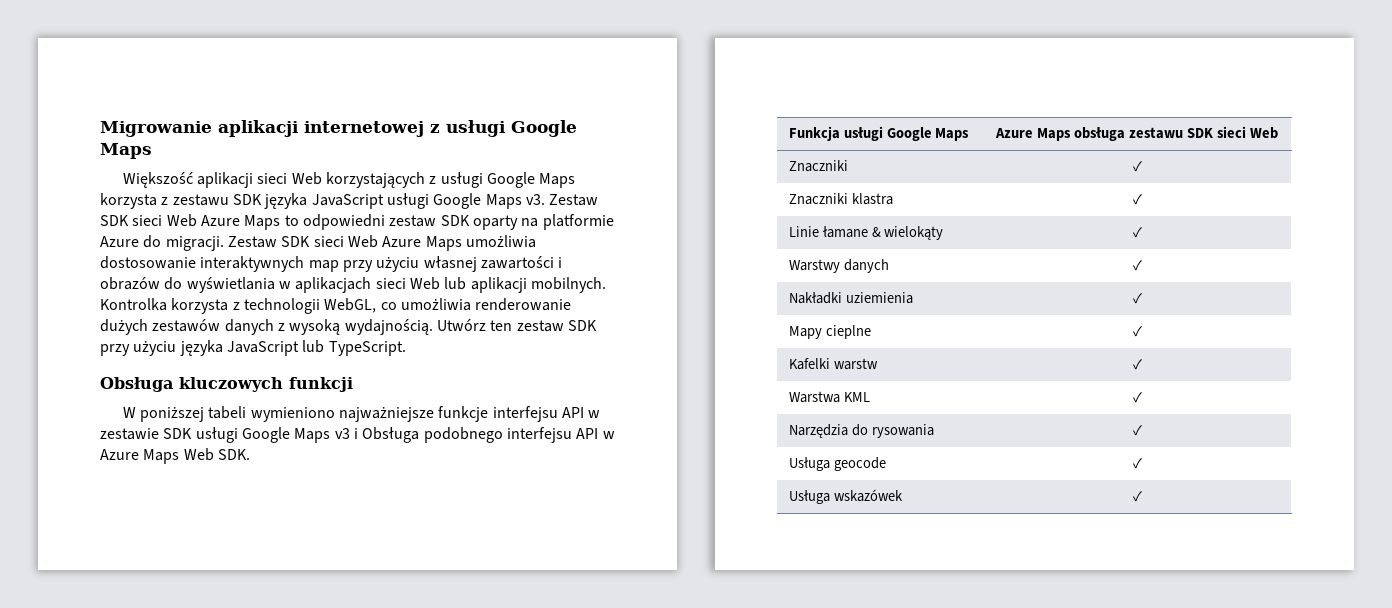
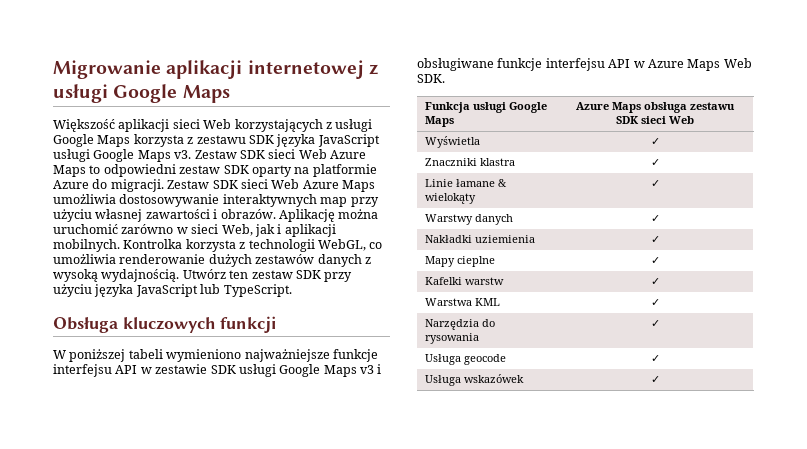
- Zestaw SDK sieci Web Azure Maps umożliwia dostosowanie interaktywnych map przy użyciu własnej zawartości i obrazów do wyświetlania w aplikacjach sieci Web lub aplikacji mobilnych.
+ Zestaw SDK sieci Web Azure Maps umożliwia dostosowywanie interaktywnych map przy użyciu własnej zawartości i obrazów. Aplikację można uruchomić zarówno w sieci Web, jak i aplikacji mobilnych.
- W poniższej tabeli wymieniono najważniejsze funkcje interfejsu API w zestawie SDK usługi Google Maps v3 i Obsługa podobnego interfejsu API w Azure Maps Web SDK.
+ W poniższej tabeli wymieniono najważniejsze funkcje interfejsu API w zestawie SDK usługi Google Maps v3 i obsługiwane funkcje interfejsu API w Azure Maps Web SDK.
- Znaczniki | ✓
+ Wyświetla | ✓

